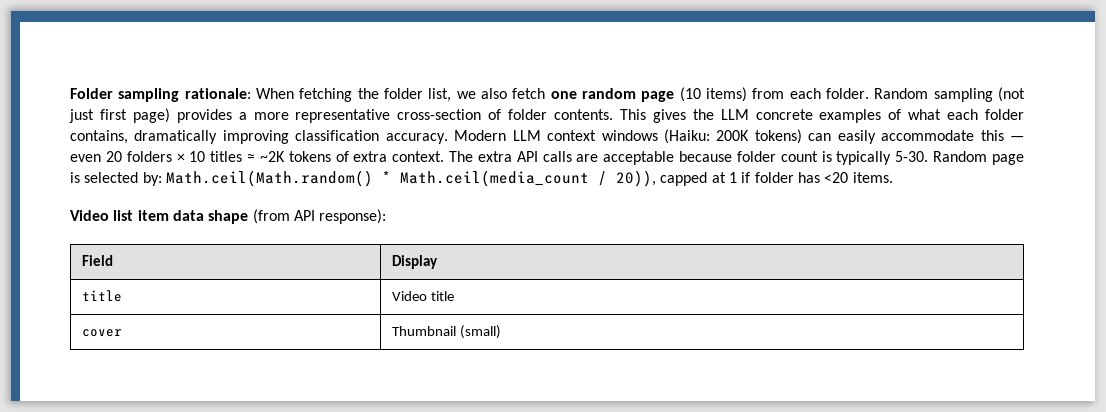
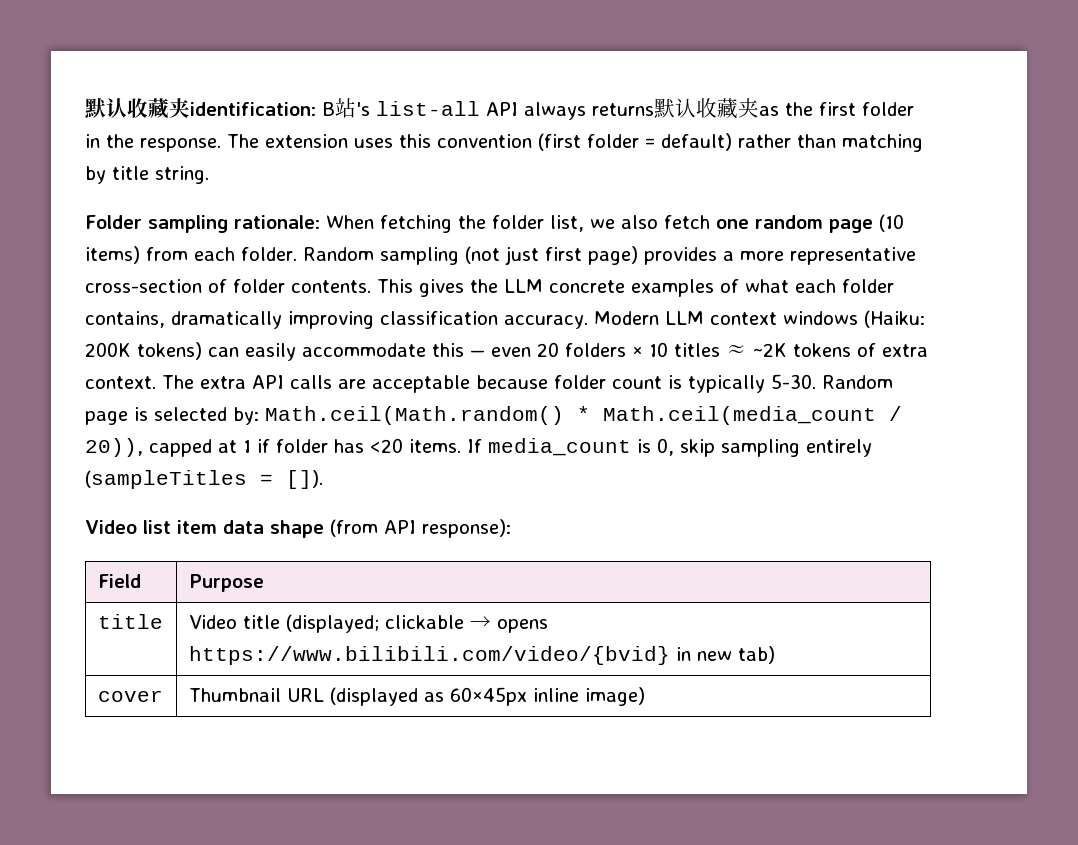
+ 默认收藏夹identification: B站's list-all API always returns默认收藏夹as the first folder in the response. The extension uses this convention (first folder = default) rather than matching by title string.
+ If media_count is 0, skip sampling entirely (sampleTitles = []).
- Field | Display
+ Field | Purpose
- title | Video title
- cover | Thumbnail (small)
+ title | Video title (displayed; clickable → opens https://www.bilibili.com/video/{bvid} in new tab)
+ cover | Thumbnail URL (displayed as 60×45px inline image)

